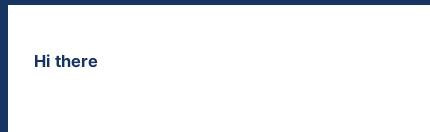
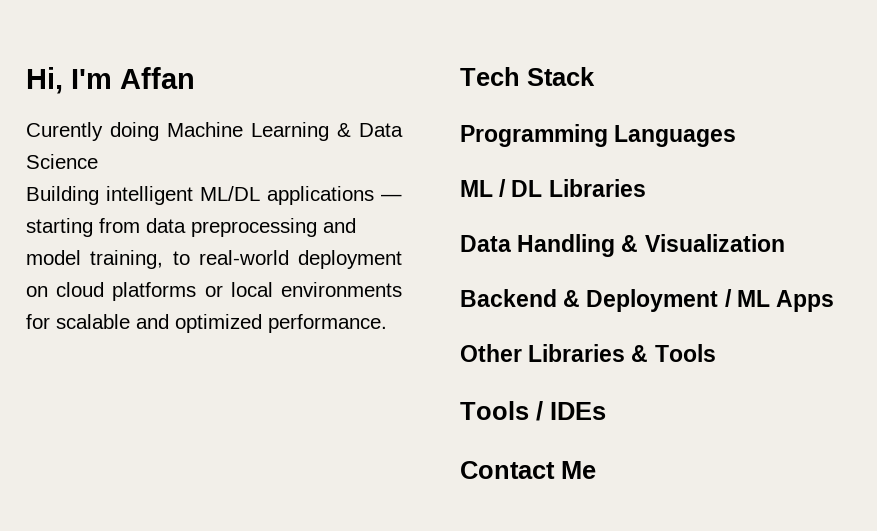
- Hi there
+ Hi, I'm Affan
+ Curently doing Machine Learning & Data Science
+ Building intelligent ML/DL applications — starting from data preprocessing and model training, to real-world deployment on cloud platforms or local environments for scalable and optimized performance.
+ Tech Stack
+ Programming Languages
+ ML / DL Libraries
+ Data Handling & Visualization
+ Backend & Deployment / ML Apps
+ Other Libraries & Tools
+ Tools / IDEs
+ Contact Me

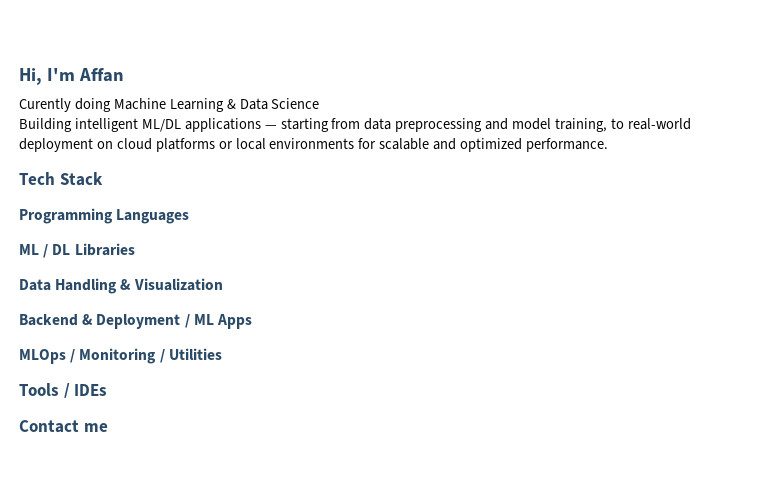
- Other Libraries & Tools
+ MLOps / Monitoring / Utilities
- Contact Me
+ Contact me

